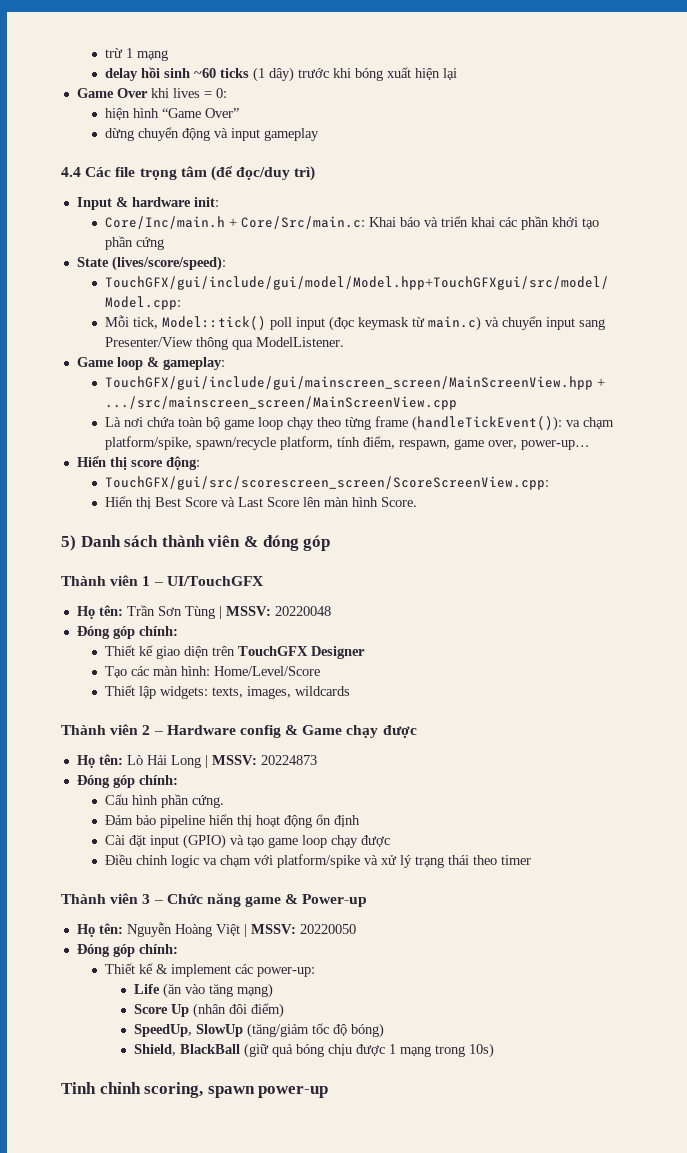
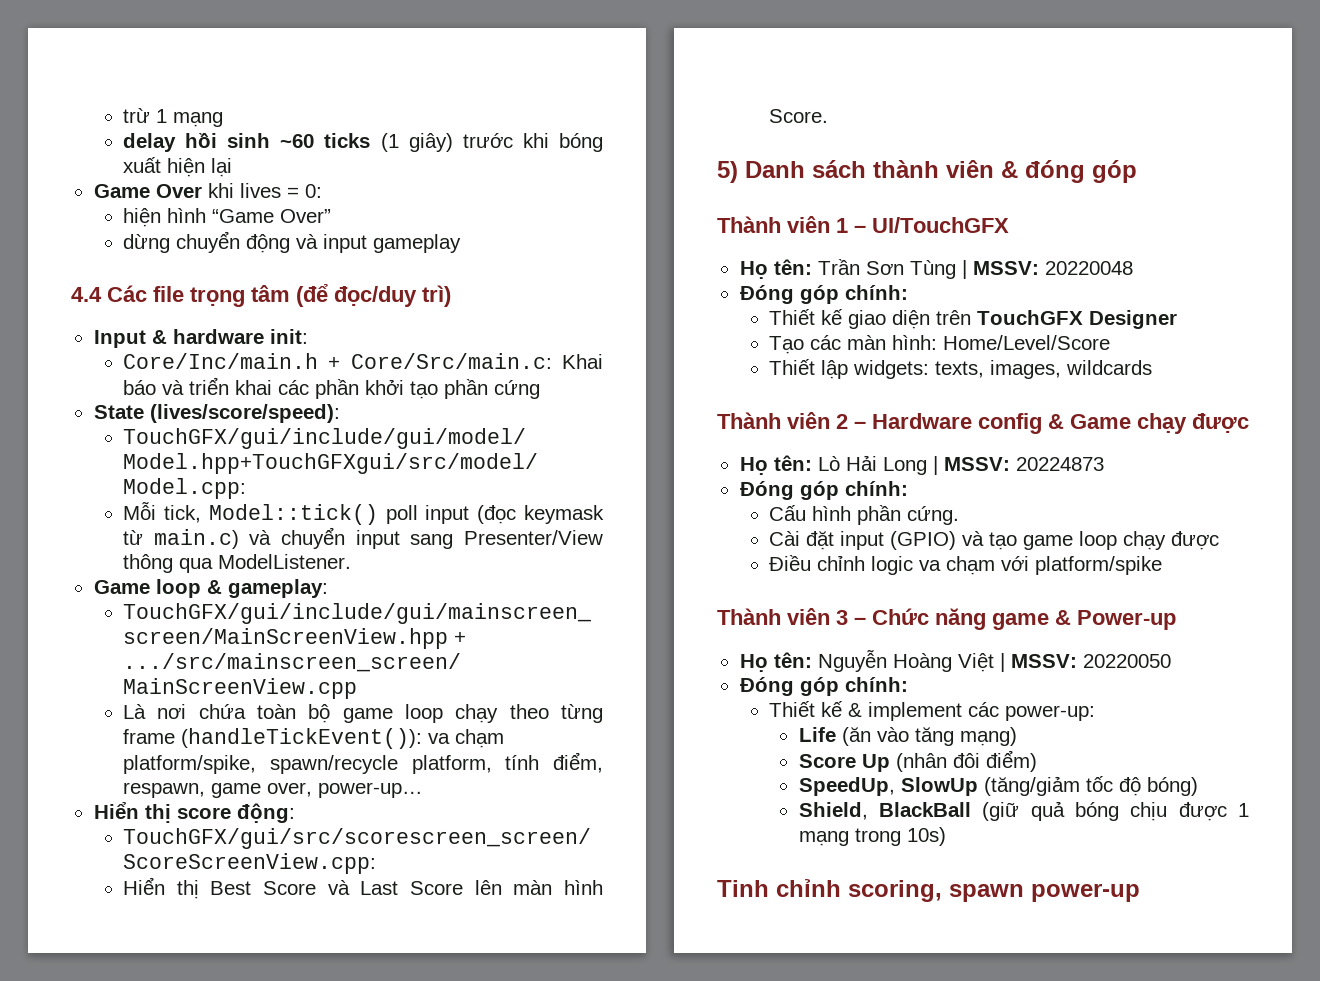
- delay hồi sinh ~60 ticks (1 dây) trước khi bóng xuất hiện lại
+ delay hồi sinh ~60 ticks (1 giây) trước khi bóng xuất hiện lại
- Đảm bảo pipeline hiển thị hoạt động ổn định
- Điều chỉnh logic va chạm với platform/spike và xử lý trạng thái theo timer
+ Điều chỉnh logic va chạm với platform/spike

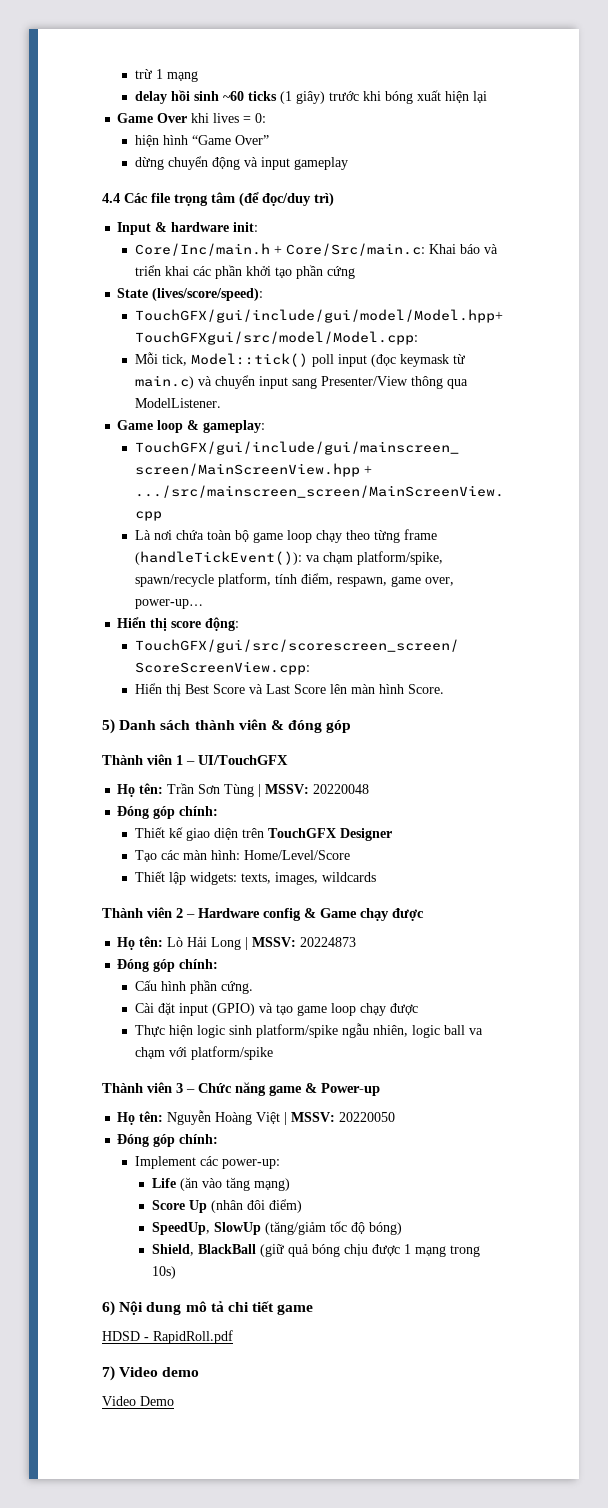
- Điều chỉnh logic va chạm với platform/spike
+ Thực hiện logic sinh platform/spike ngẫu nhiên, logic ball va chạm với platform/spike
- Thiết kế & implement các power-up:
+ Implement các power-up:
- Tinh chỉnh scoring, spawn power-up
+ 6) Nội dung mô tả chi tiết game
+ HDSD - RapidRoll.pdf
+ 7) Video demo
+ Video Demo

